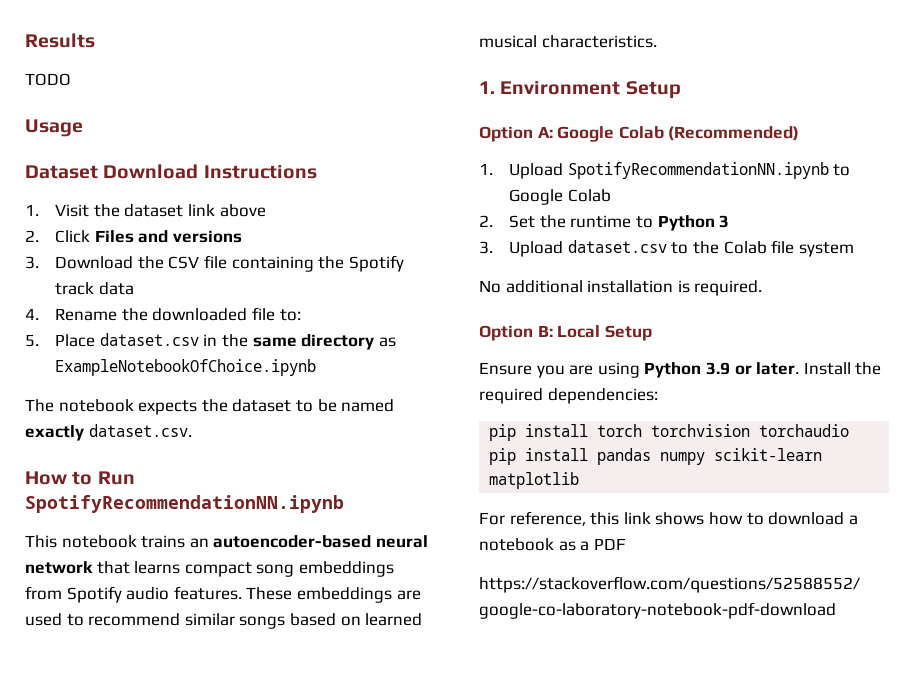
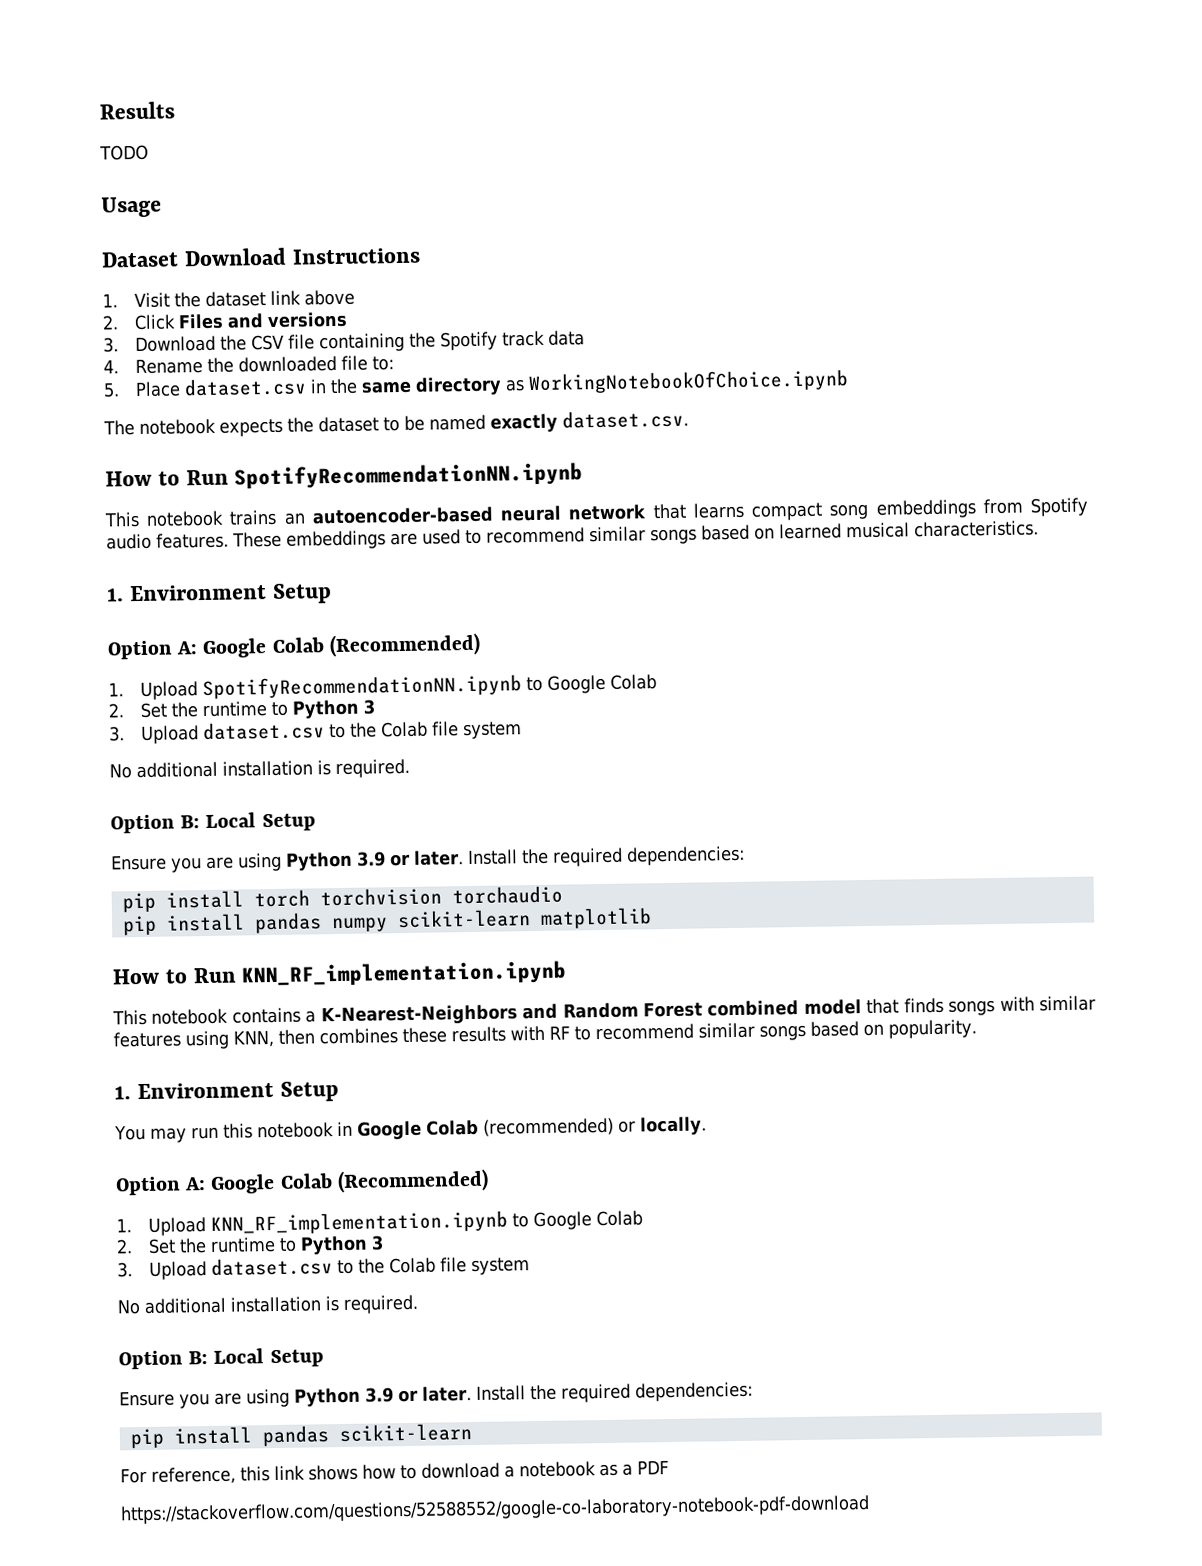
- 5. Place dataset.csv in the same directory as ExampleNotebookOfChoice.ipynb
+ 5. Place dataset.csv in the same directory as WorkingNotebookOfChoice.ipynb
+ How to Run KNN_RF_implementation.ipynb
+ This notebook contains a K-Nearest-Neighbors and Random Forest combined model that finds songs with similar features using KNN, then combines these results with RF to recommend similar songs based on popularity.
+ 1. Environment Setup
+ You may run this notebook in Google Colab (recommended) or locally.
+ Option A: Google Colab (Recommended)
+ 1. Upload KNN_RF_implementation.ipynb to Google Colab
+ 2. Set the runtime to Python 3
+ 3. Upload dataset.csv to the Colab file system
+ No additional installation is required.
+ Option B: Local Setup
+ Ensure you are using Python 3.9 or later. Install the required dependencies:
+ pip install pandas scikit-learn

